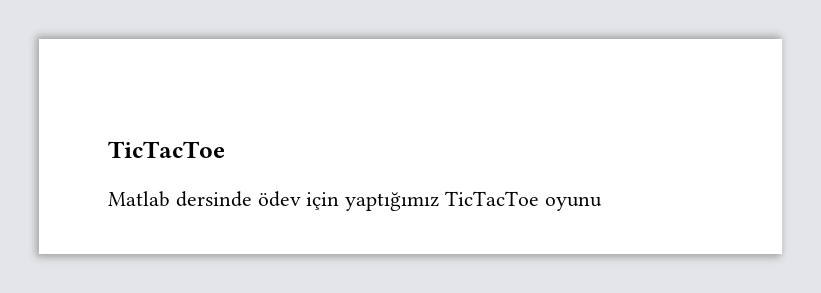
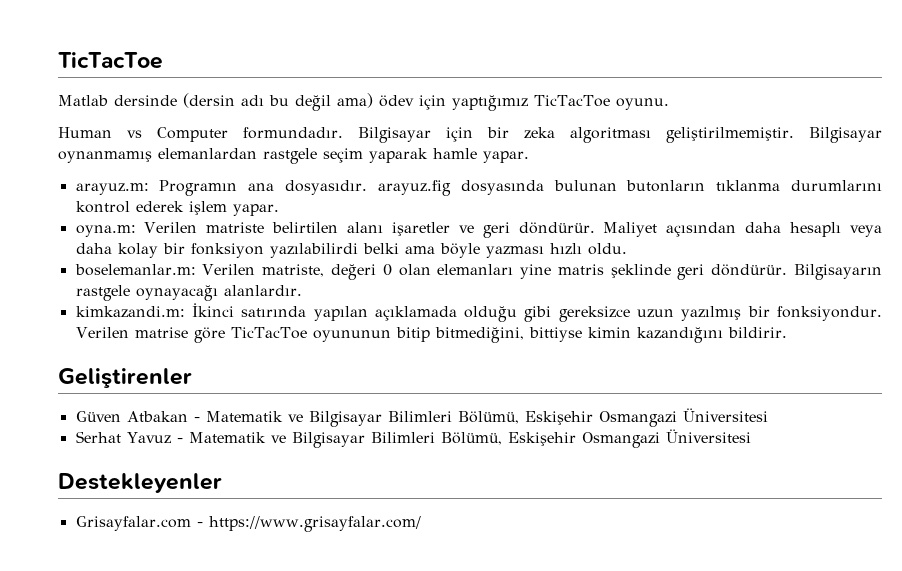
- Matlab dersinde ödev için yaptığımız TicTacToe oyunu
+ Matlab dersinde (dersin adı bu değil ama) ödev için yaptığımız TicTacToe oyunu.
+ Human vs Computer formundadır. Bilgisayar için bir zeka algoritması geliştirilmemiştir. Bilgisayar oynanmamış elemanlardan rastgele seçim yaparak hamle yapar.
+ arayuz.m: Programın ana dosyasıdır. arayuz.fig dosyasında bulunan butonların tıklanma durumlarını kontrol ederek işlem yapar.
+ oyna.m: Verilen matriste belirtilen alanı işaretler ve geri döndürür. Maliyet açısından daha hesaplı veya daha kolay bir fonksiyon yazılabilirdi belki ama böyle yazması hızlı oldu.
+ boselemanlar.m: Verilen matriste, değeri 0 olan elemanları yine matris şeklinde geri döndürür. Bilgisayarın rastgele oynayacağı alanlardır.
+ kimkazandi.m: İkinci satırında yapılan açıklamada olduğu gibi gereksizce uzun yazılmış bir fonksiyondur. Verilen matrise göre TicTacToe oyununun bitip bitmediğini, bittiyse kimin kazandığını bildirir.
+ Geliştirenler
+ Güven Atbakan - Matematik ve Bilgisayar Bilimleri Bölümü, Eskişehir Osmangazi Üniversitesi
+ Serhat Yavuz - Matematik ve Bilgisayar Bilimleri Bölümü, Eskişehir Osmangazi Üniversitesi
+ Destekleyenler
+ Grisayfalar.com - https://www.grisayfalar.com/

